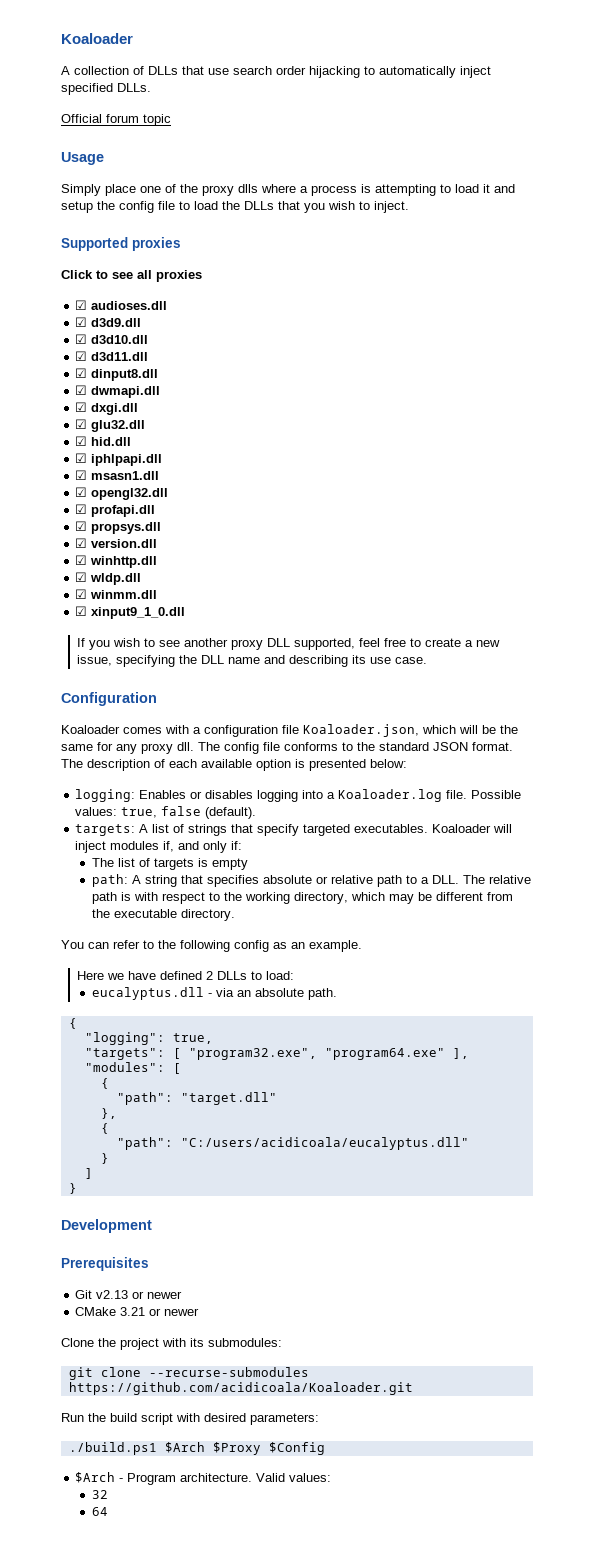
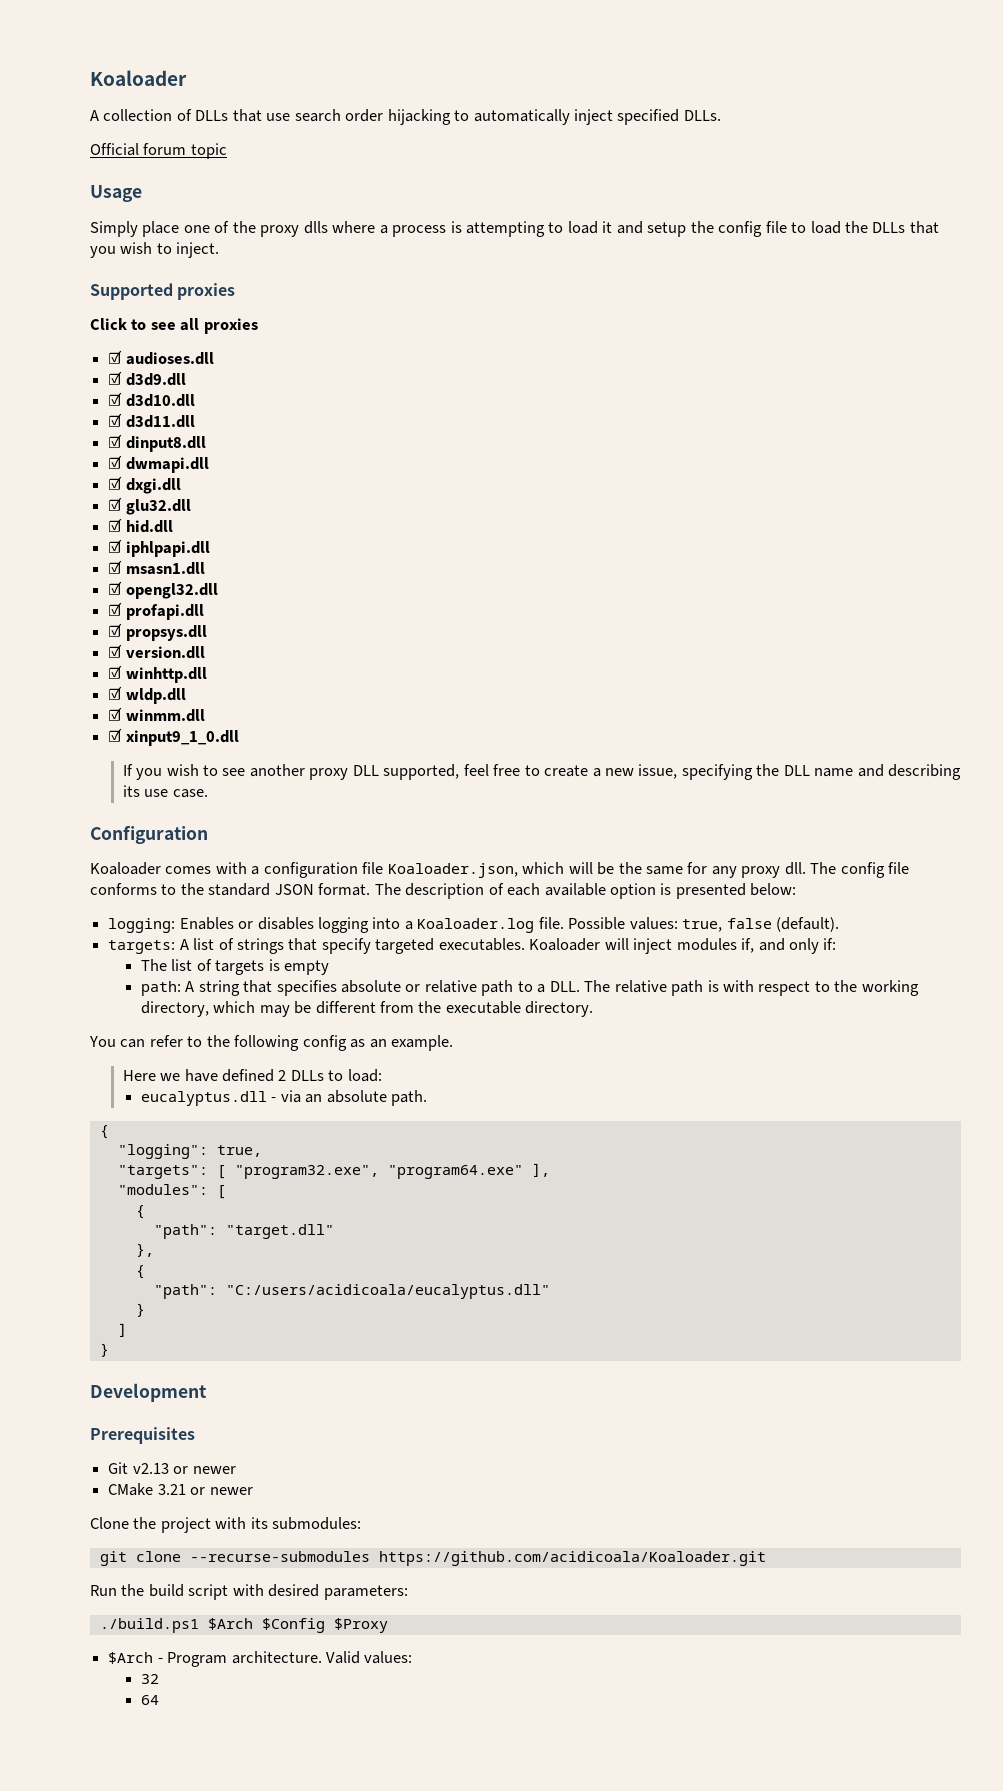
- ./build.ps1 $Arch $Proxy $Config
+ ./build.ps1 $Arch $Config $Proxy

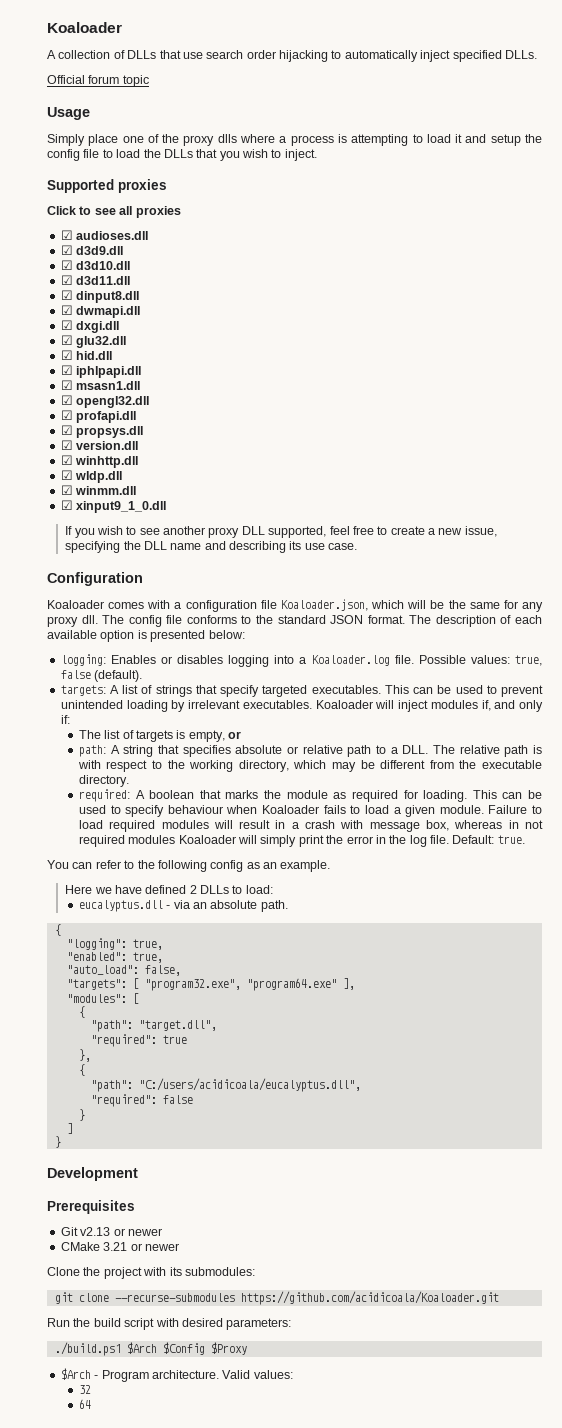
+ This can be used to prevent unintended loading by irrelevant executables.
- The list of targets is empty
+ The list of targets is empty, or
+ required: A boolean that marks the module as required for loading. This can be used to specify behaviour when Koaloader fails to load a given module. Failure to load required modules will result in a crash with message box, whereas in not required modules Koaloader will simply print the error in the log file. Default: true.
+ "enabled": true,
+ "auto_load": false,
- "path": "target.dll"
+ "path": "target.dll",
+ "required": true
- "path": "C:/users/acidicoala/eucalyptus.dll"
+ "path": "C:/users/acidicoala/eucalyptus.dll",
+ "required": false

